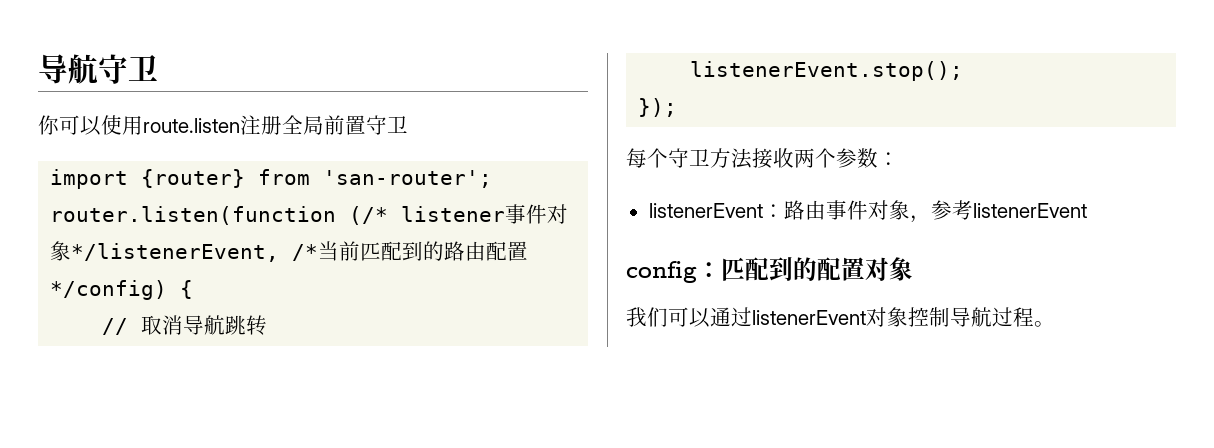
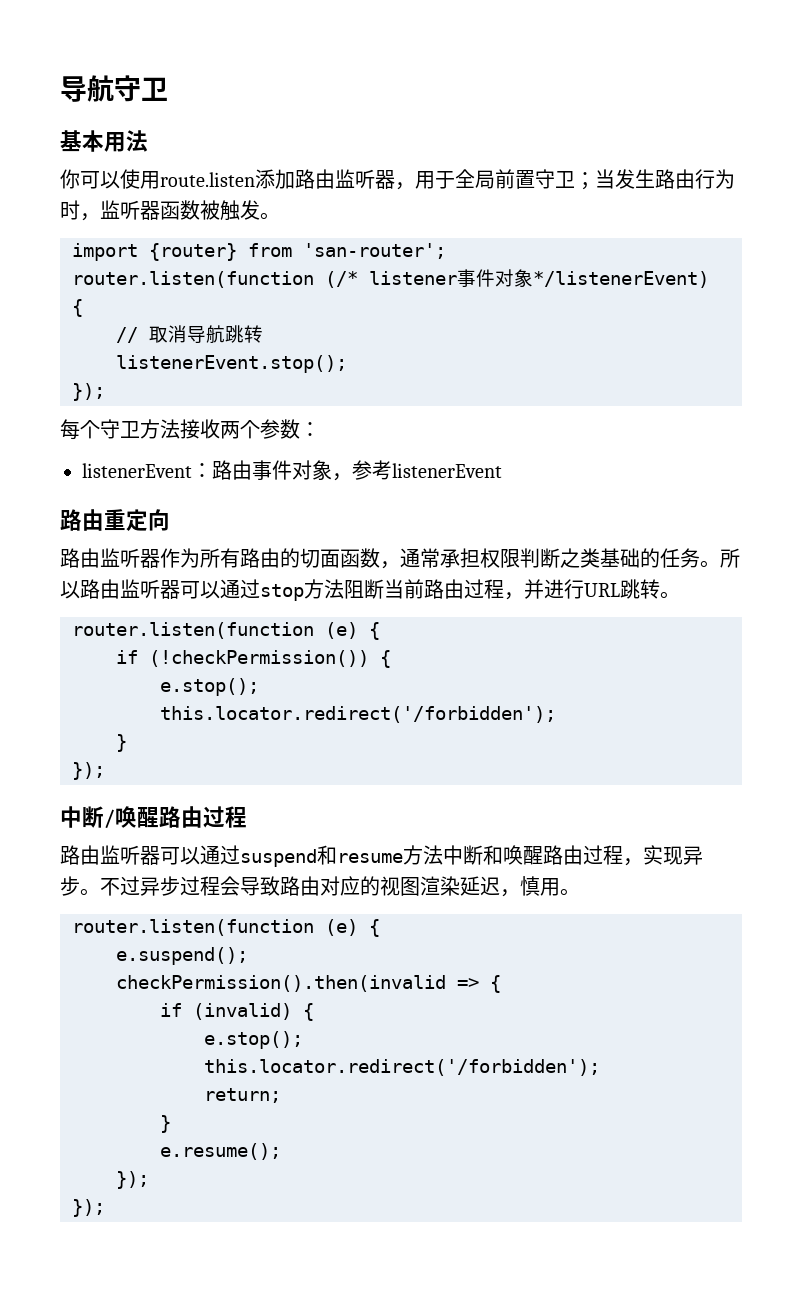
+ 基本用法
- 你可以使用route.listen注册全局前置守卫
+ 你可以使用route.listen添加路由监听器，用于全局前置守卫；当发生路由行为时，监听器函数被触发。
- router.listen(function (/* listener事件对象*/listenerEvent, /*当前匹配到的路由配置*/config) {
+ router.listen(function (/* listener事件对象*/listenerEvent) {
- config：匹配到的配置对象
- 我们可以通过listenerEvent对象控制导航过程。
+ 路由重定向
+ 路由监听器作为所有路由的切面函数，通常承担权限判断之类基础的任务。所以路由监听器可以通过stop方法阻断当前路由过程，并进行URL跳转。
+ router.listen(function (e) {
+ if (!checkPermission()) {
+ e.stop();
+ this.locator.redirect('/forbidden');
+ }
+ });
+ 中断/唤醒路由过程
+ 路由监听器可以通过suspend和resume方法中断和唤醒路由过程，实现异步。不过异步过程会导致路由对应的视图渲染延迟，慎用。
+ router.listen(function (e) {
+ e.suspend();
+ checkPermission().then(invalid => {
+ if (invalid) {
+ e.stop();
+ this.locator.redirect('/forbidden');
+ return;
+ }
+ e.resume();
+ });
+ });

